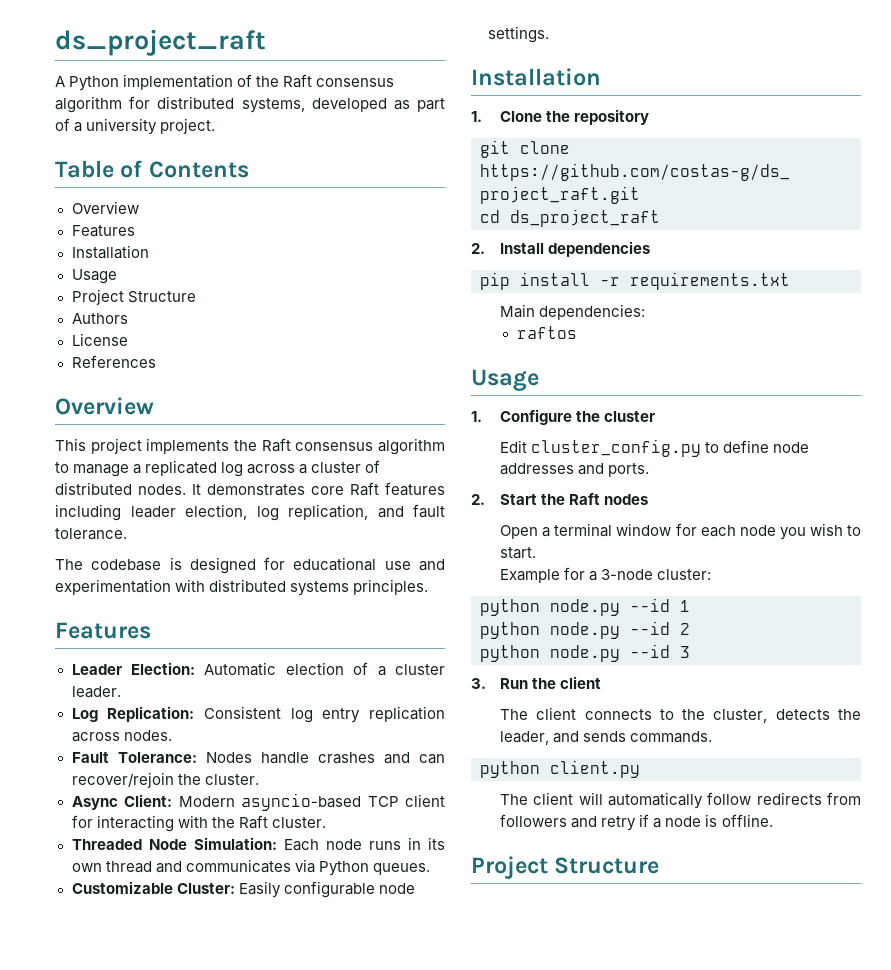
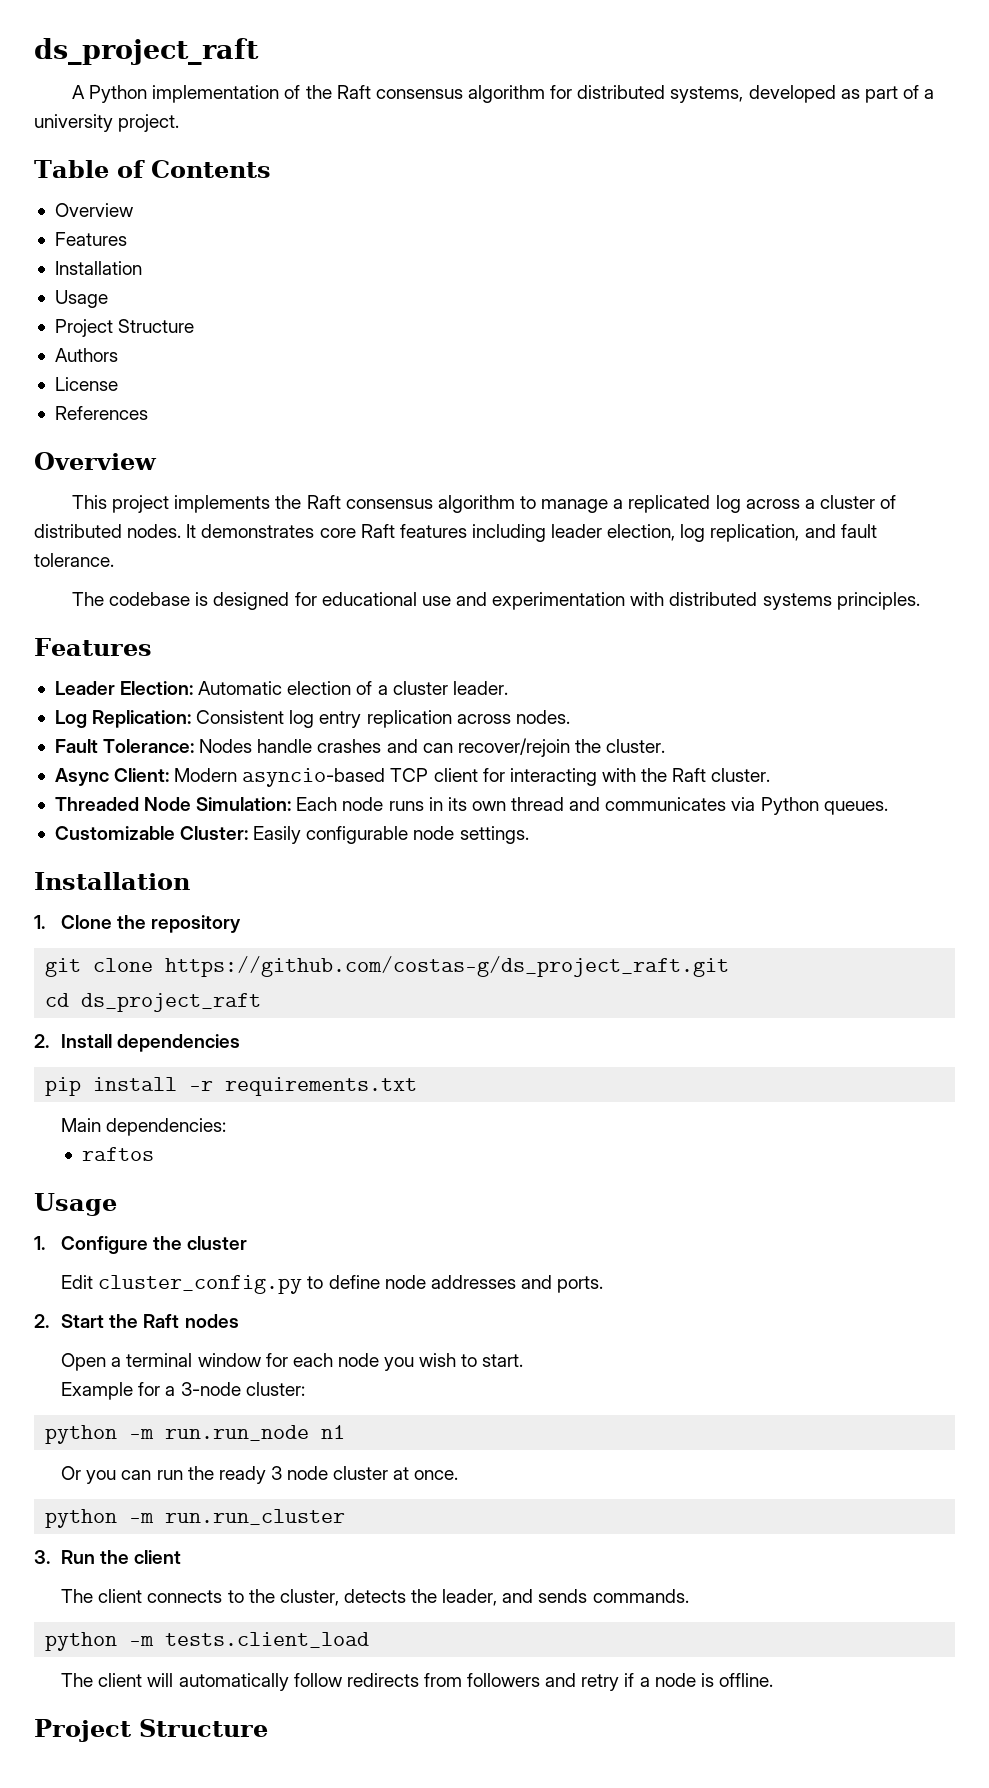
- python node.py --id 1
- python node.py --id 2
- python node.py --id 3
+ python -m run.run_node n1
+ Or you can run the ready 3 node cluster at once.
+ python -m run.run_cluster
- python client.py
+ python -m tests.client_load

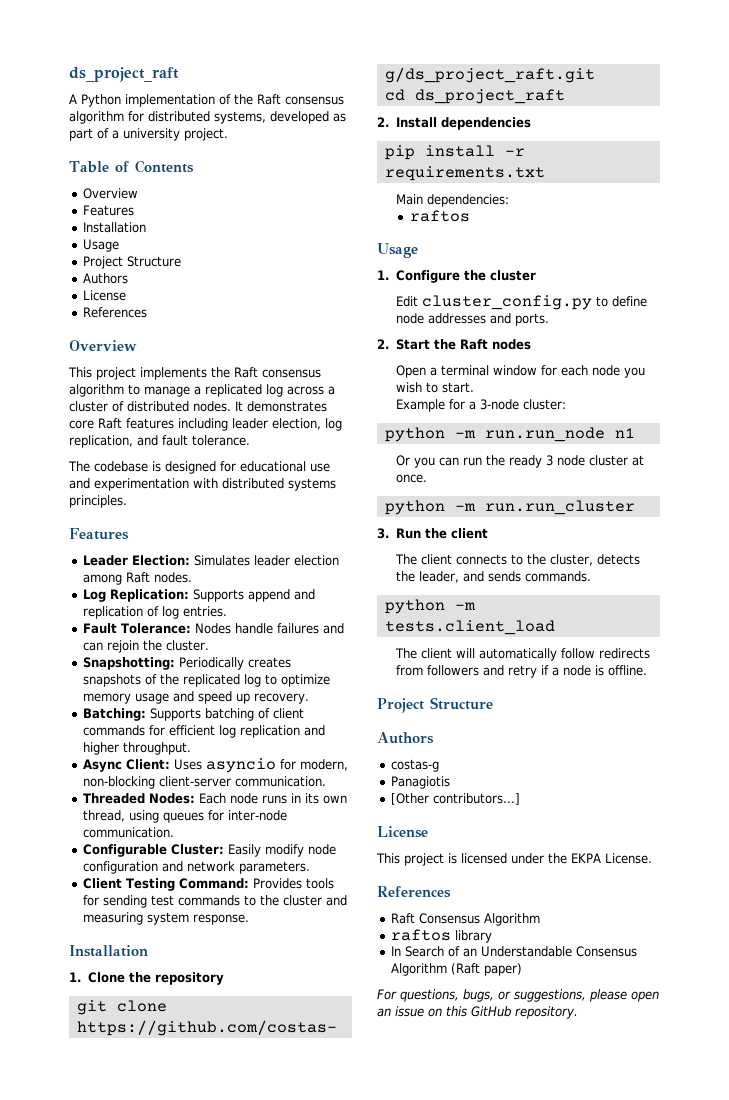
- Leader Election: Automatic election of a cluster leader.
- Log Replication: Consistent log entry replication across nodes.
+ Leader Election: Simulates leader election among Raft nodes.
+ Log Replication: Supports append and replication of log entries.
- Fault Tolerance: Nodes handle crashes and can recover/rejoin the cluster.
+ Fault Tolerance: Nodes handle failures and can rejoin the cluster.
- Async Client: Modern asyncio-based TCP client for interacting with the Raft cluster.
+ Snapshotting: Periodically creates snapshots of the replicated log to optimize memory usage and speed up recovery.
+ Batching: Supports batching of client commands for efficient log replication and higher throughput.
+ Async Client: Uses asyncio for modern, non-blocking client-server communication.
- Threaded Node Simulation: Each node runs in its own thread and communicates via Python queues.
- Customizable Cluster: Easily configurable node settings.
+ Threaded Nodes: Each node runs in its own thread, using queues for inter-node communication.
+ Configurable Cluster: Easily modify node configuration and network parameters.
+ Client Testing Command: Provides tools for sending test commands to the cluster and measuring system response.
  The client will automatically follow redirects from followers and retry if a node is offline.
  Project Structure
+ Authors
+ costas-g
+ Panagiotis
+ [Other contributors...]
+ License
+ This project is licensed under the EKPA License.
+ References
+ Raft Consensus Algorithm
+ raftos library
+ In Search of an Understandable Consensus Algorithm (Raft paper)
+ For questions, bugs, or suggestions, please open an issue on this GitHub repository.

